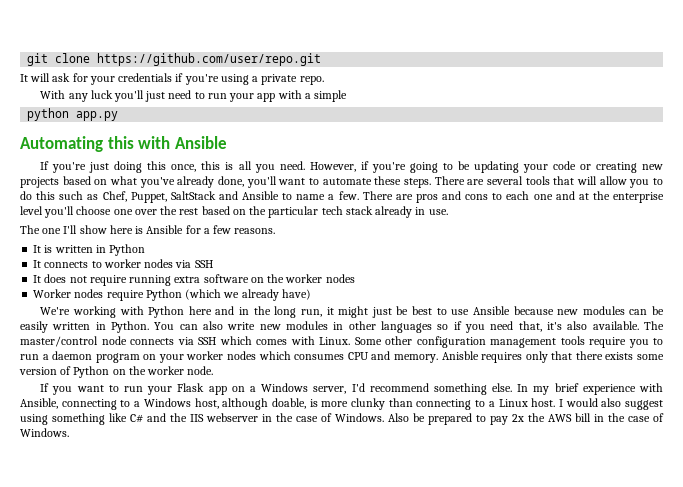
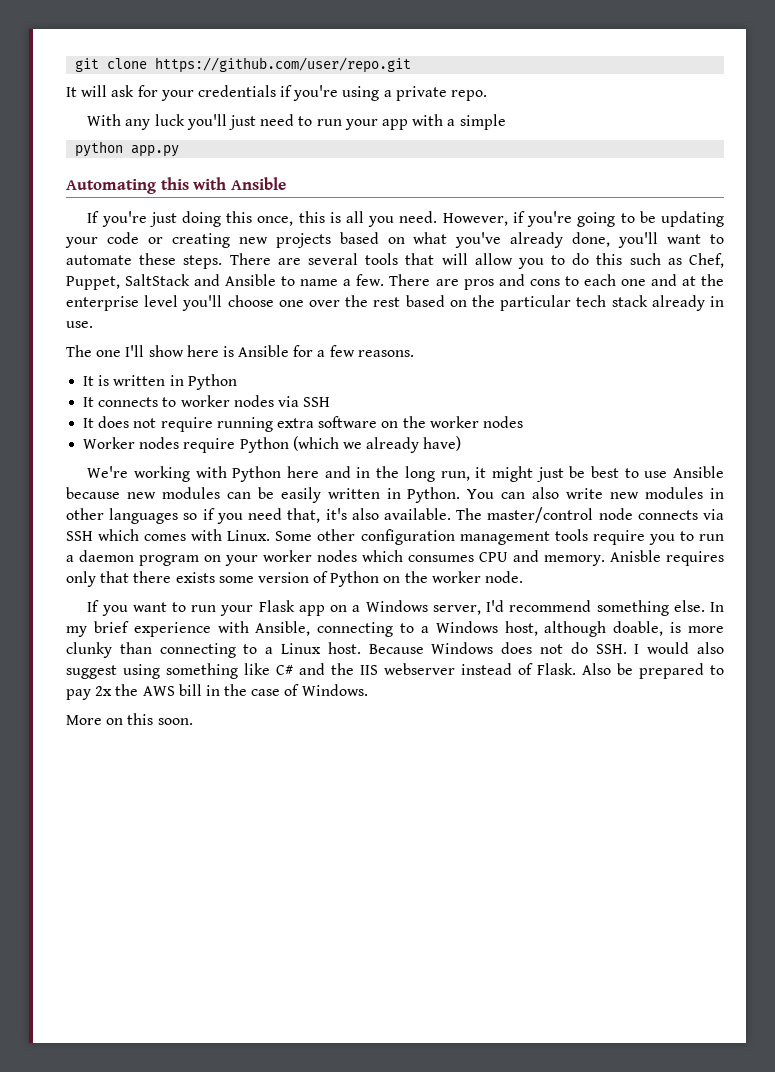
- I would also suggest using something like C# and the IIS webserver in the case of Windows.
+ Because Windows does not do SSH. I would also suggest using something like C# and the IIS webserver instead of Flask.
+ More on this soon.

